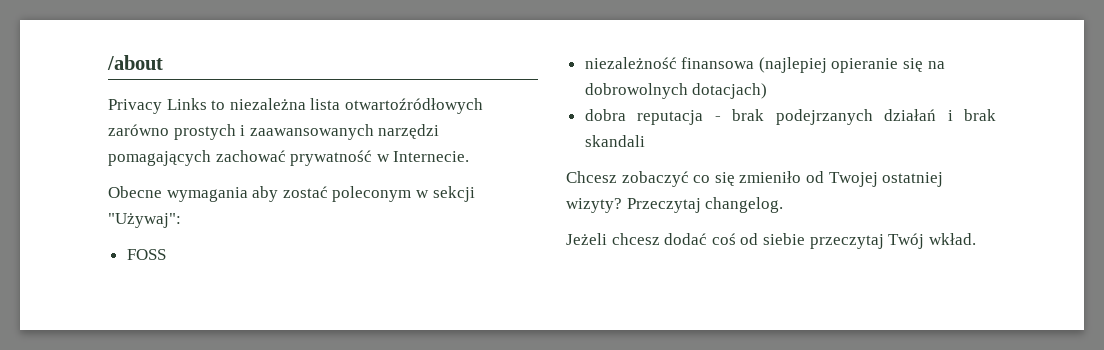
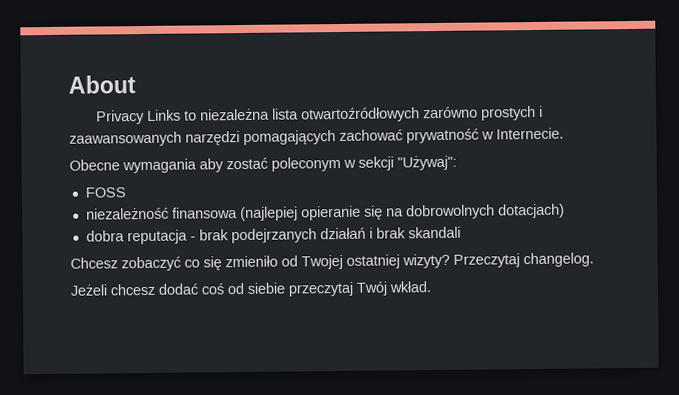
- /about
+ About

